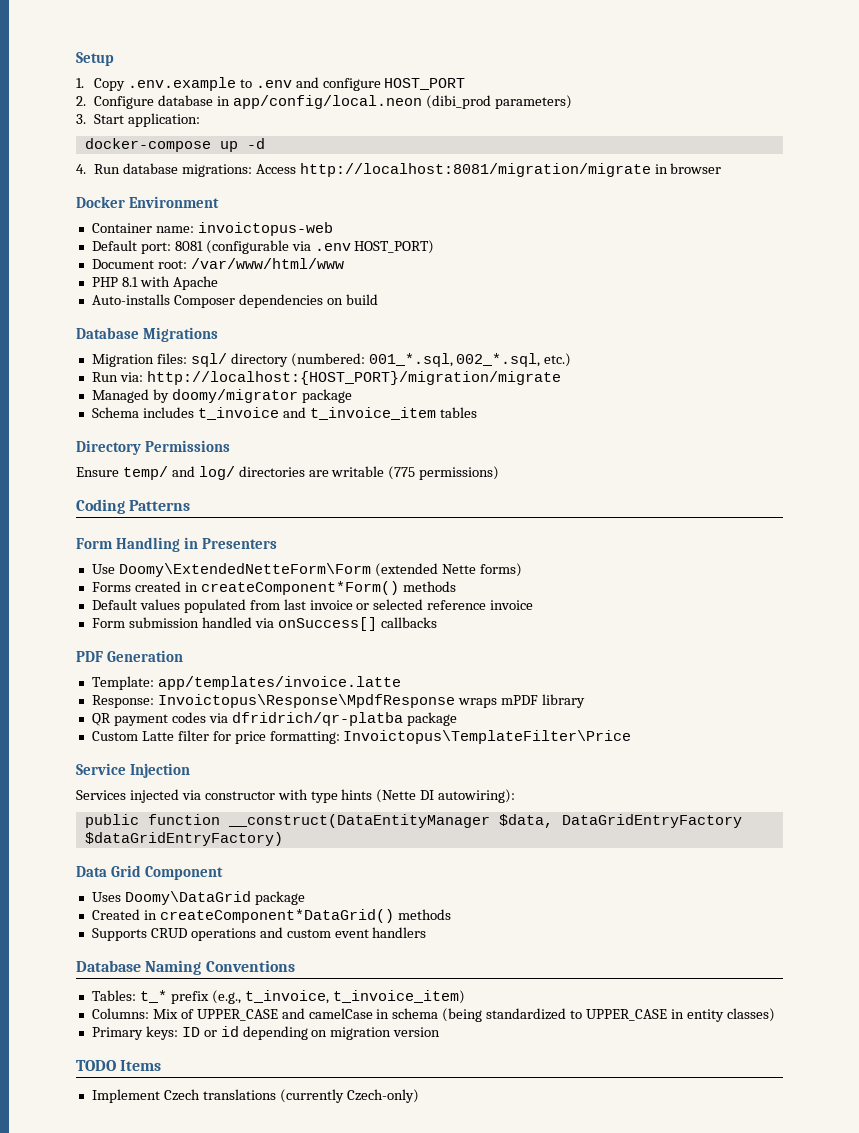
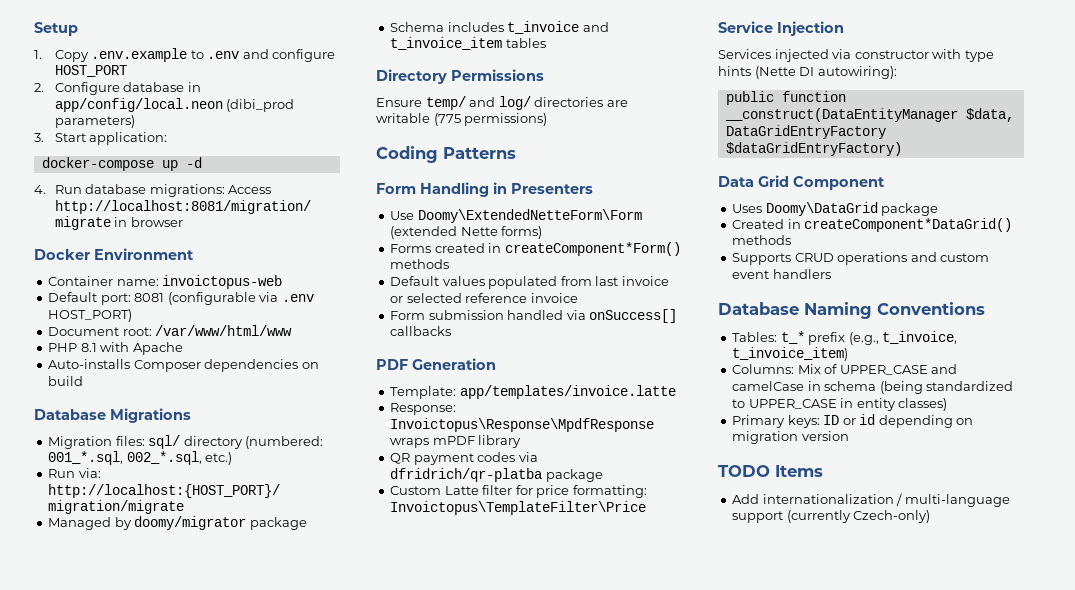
- Implement Czech translations (currently Czech-only)
+ Add internationalization / multi-language support (currently Czech-only)

